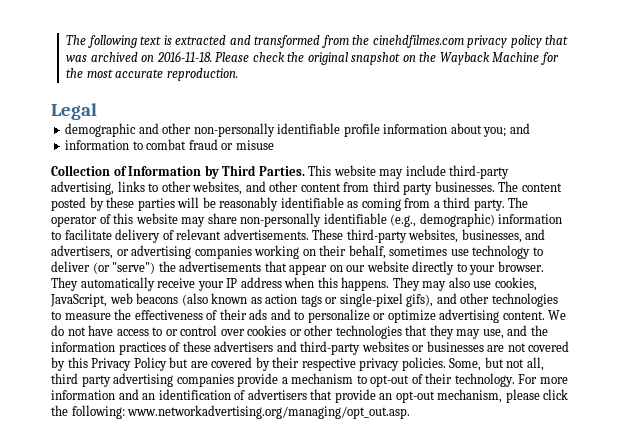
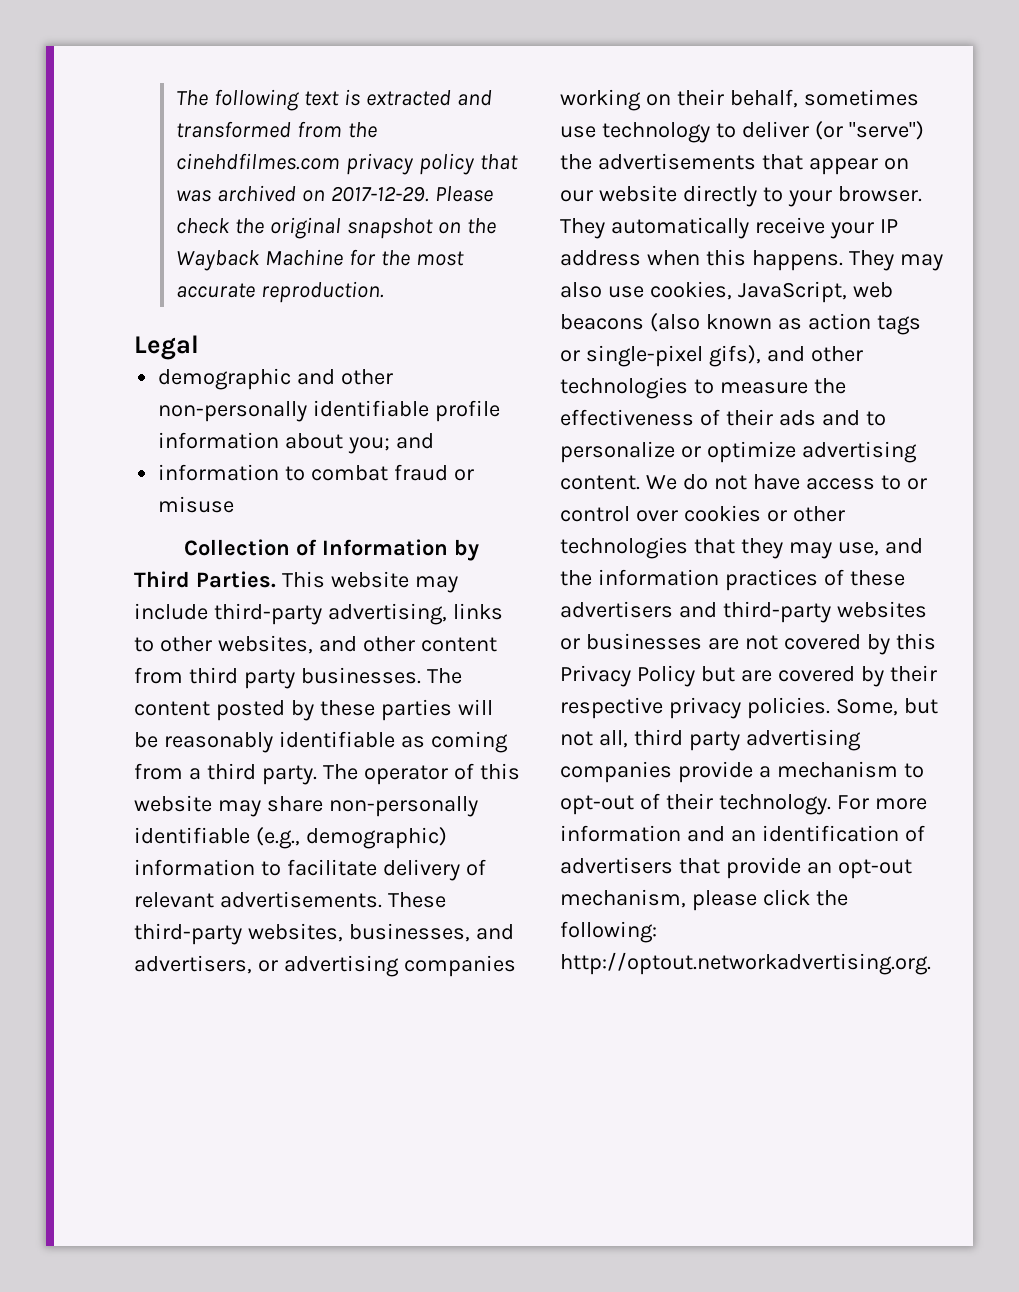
- The following text is extracted and transformed from the cinehdfilmes.com privacy policy that was archived on 2016-11-18.
+ The following text is extracted and transformed from the cinehdfilmes.com privacy policy that was archived on 2017-12-29.
- For more information and an identification of advertisers that provide an opt-out mechanism, please click the following: www.networkadvertising.org/managing/opt_out.asp.
+ For more information and an identification of advertisers that provide an opt-out mechanism, please click the following: http://optout.networkadvertising.org.

